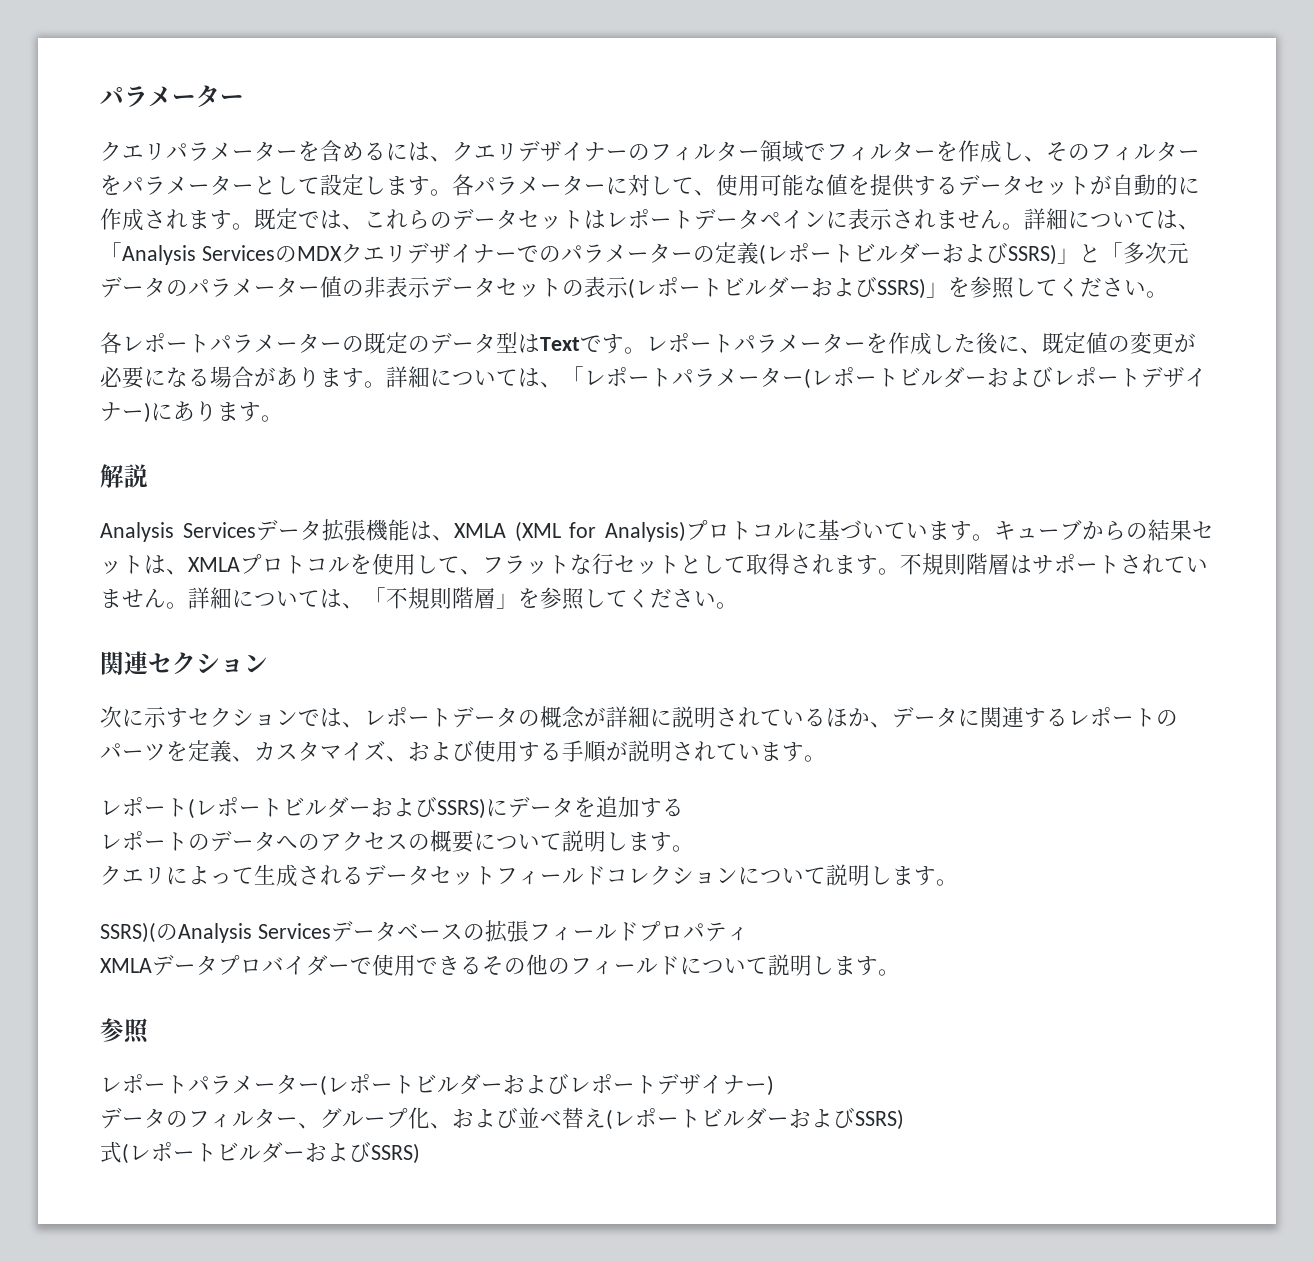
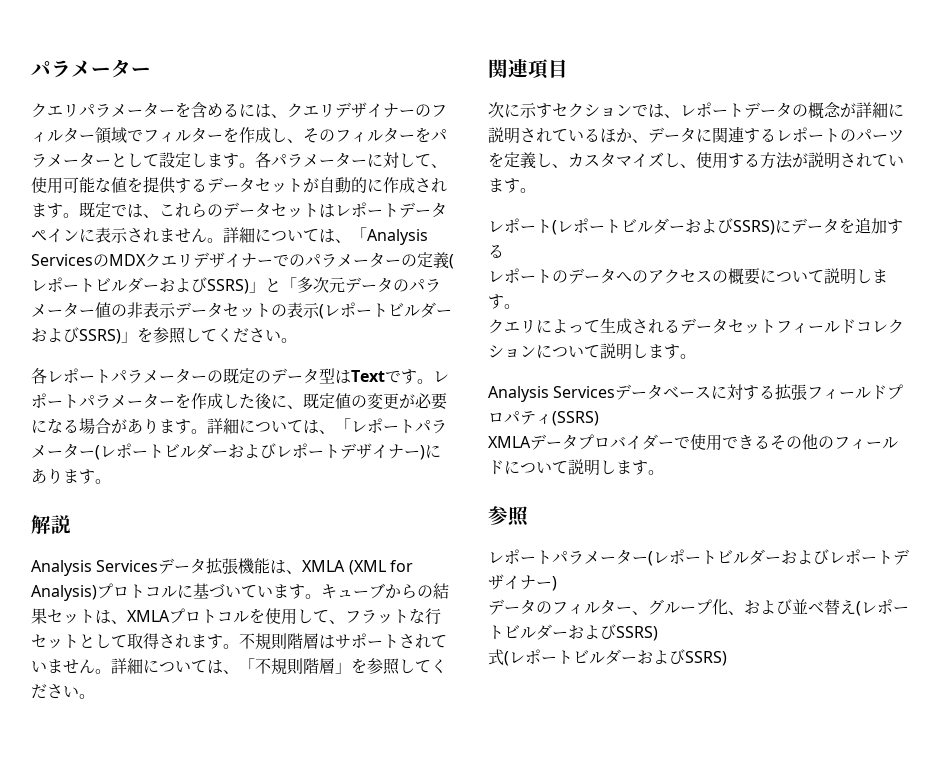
- 関連セクション
+ 関連項目
- 次に示すセクションでは、レポートデータの概念が詳細に説明されているほか、データに関連するレポートのパーツを定義、カスタマイズ、および使用する手順が説明されています。
+ 次に示すセクションでは、レポートデータの概念が詳細に説明されているほか、データに関連するレポートのパーツを定義し、カスタマイズし、使用する方法が説明されています。
- SSRS)(のAnalysis Servicesデータベースの拡張フィールドプロパティ
+ Analysis Servicesデータベースに対する拡張フィールドプロパティ(SSRS)

